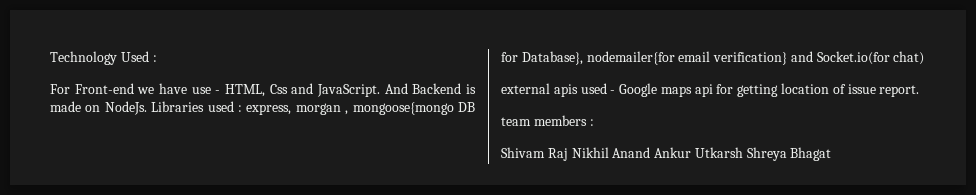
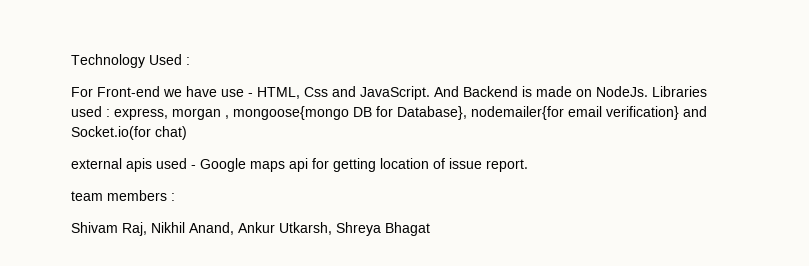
- Shivam Raj Nikhil Anand Ankur Utkarsh Shreya Bhagat
+ Shivam Raj, Nikhil Anand, Ankur Utkarsh, Shreya Bhagat

